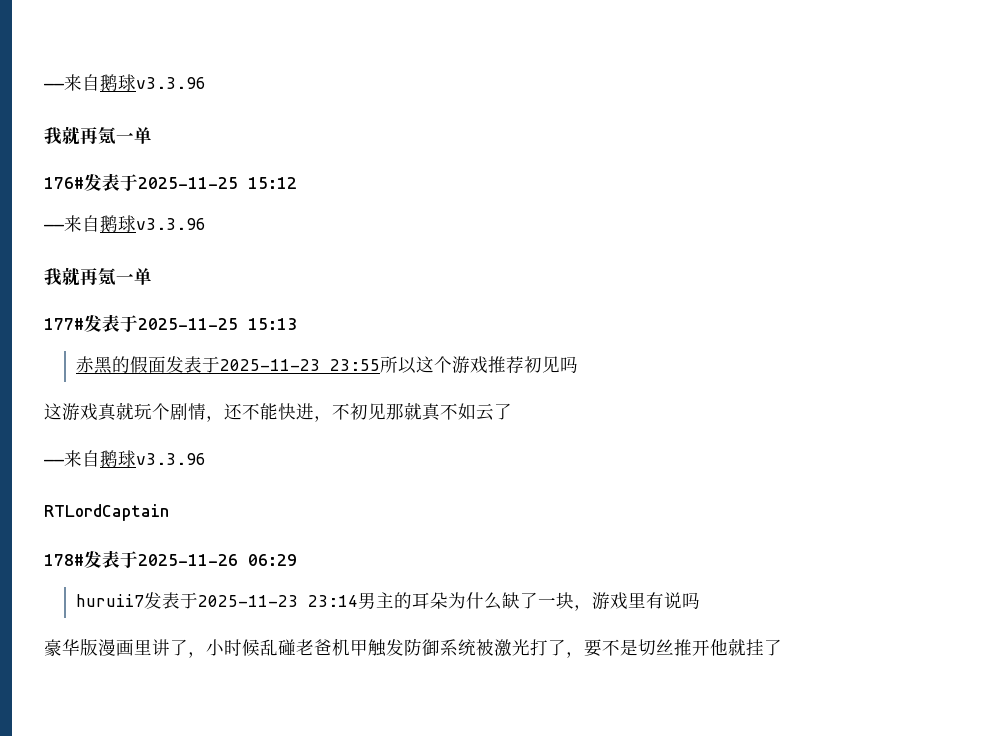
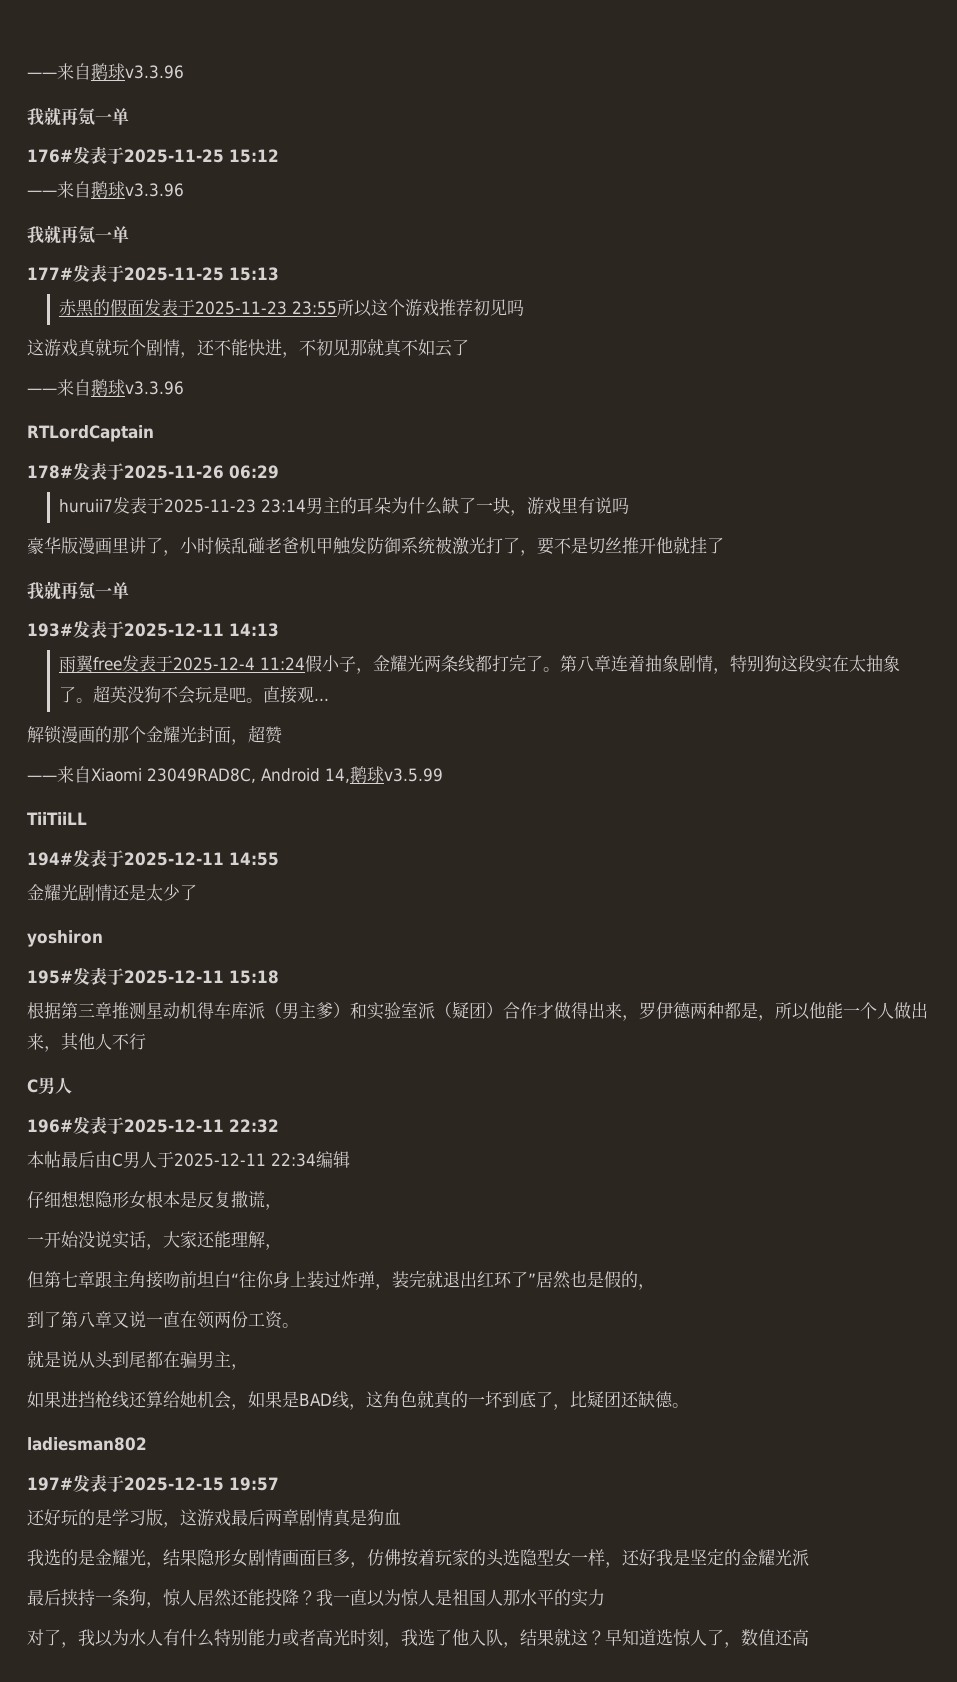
  豪华版漫画里讲了，小时候乱碰老爸机甲触发防御系统被激光打了，要不是切丝推开他就挂了
+ 我就再氪一单
+ 193#发表于2025-12-11 14:13
+ 雨翼free发表于2025-12-4 11:24假小子，金耀光两条线都打完了。第八章连着抽象剧情，特别狗这段实在太抽象了。超英没狗不会玩是吧。直接观...
+ 解锁漫画的那个金耀光封面，超赞
+ ——来自Xiaomi 23049RAD8C, Android 14,鹅球v3.5.99
+ TiiTiiLL
+ 194#发表于2025-12-11 14:55
+ 金耀光剧情还是太少了
+ yoshiron
+ 195#发表于2025-12-11 15:18
+ 根据第三章推测星动机得车库派（男主爹）和实验室派（疑团）合作才做得出来，罗伊德两种都是，所以他能一个人做出来，其他人不行
+ C男人
+ 196#发表于2025-12-11 22:32
+ 本帖最后由C男人于2025-12-11 22:34编辑
+ 仔细想想隐形女根本是反复撒谎，
+ 一开始没说实话，大家还能理解，
+ 但第七章跟主角接吻前坦白“往你身上装过炸弹，装完就退出红环了”居然也是假的，
+ 到了第八章又说一直在领两份工资。
+ 就是说从头到尾都在骗男主，
+ 如果进挡枪线还算给她机会，如果是BAD线，这角色就真的一坏到底了，比疑团还缺德。
+ ladiesman802
+ 197#发表于2025-12-15 19:57
+ 还好玩的是学习版，这游戏最后两章剧情真是狗血
+ 我选的是金耀光，结果隐形女剧情画面巨多，仿佛按着玩家的头选隐型女一样，还好我是坚定的金耀光派
+ 最后挟持一条狗，惊人居然还能投降？我一直以为惊人是祖国人那水平的实力
+ 对了，我以为水人有什么特别能力或者高光时刻，我选了他入队，结果就这？早知道选惊人了，数值还高

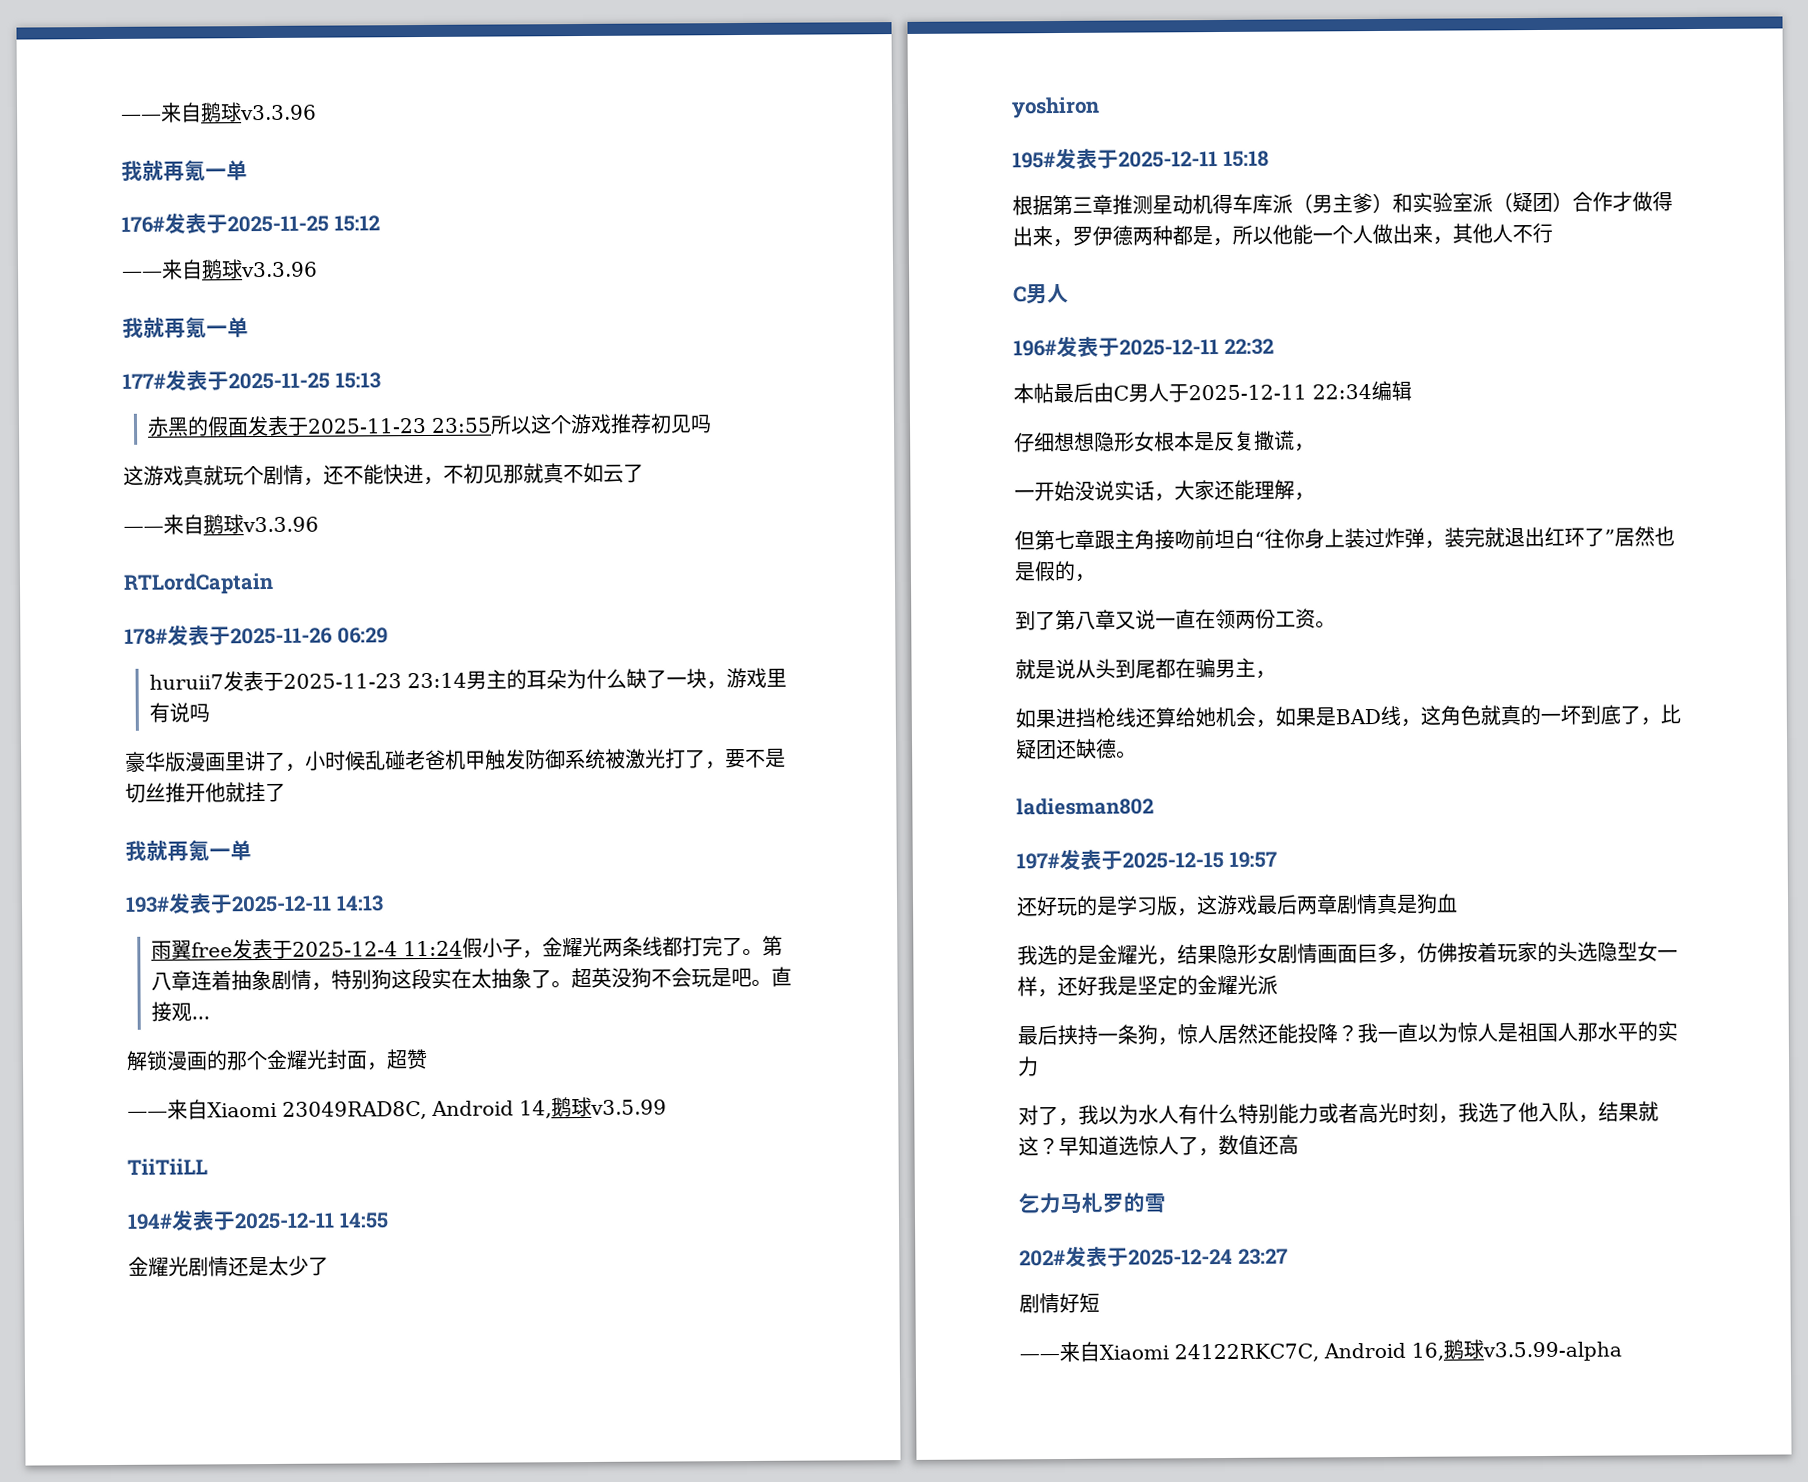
+ 乞力马札罗的雪
+ 202#发表于2025-12-24 23:27
+ 剧情好短
+ ——来自Xiaomi 24122RKC7C, Android 16,鹅球v3.5.99-alpha

